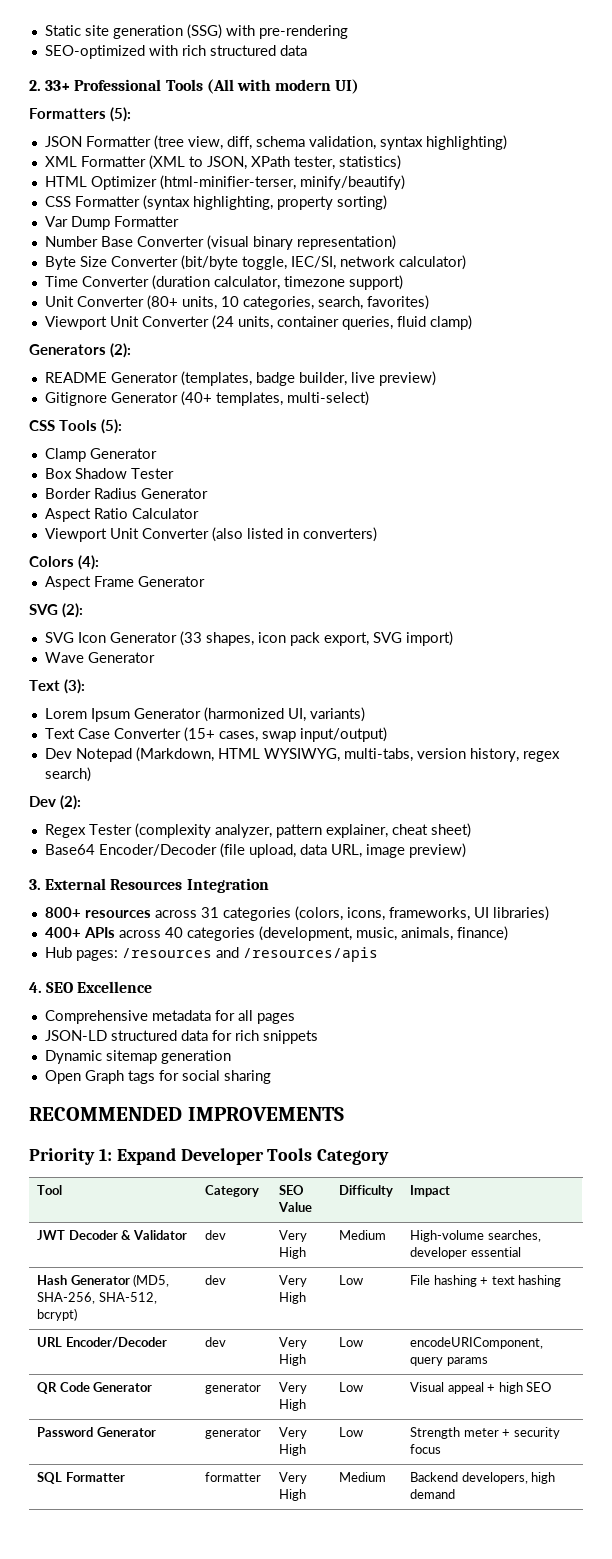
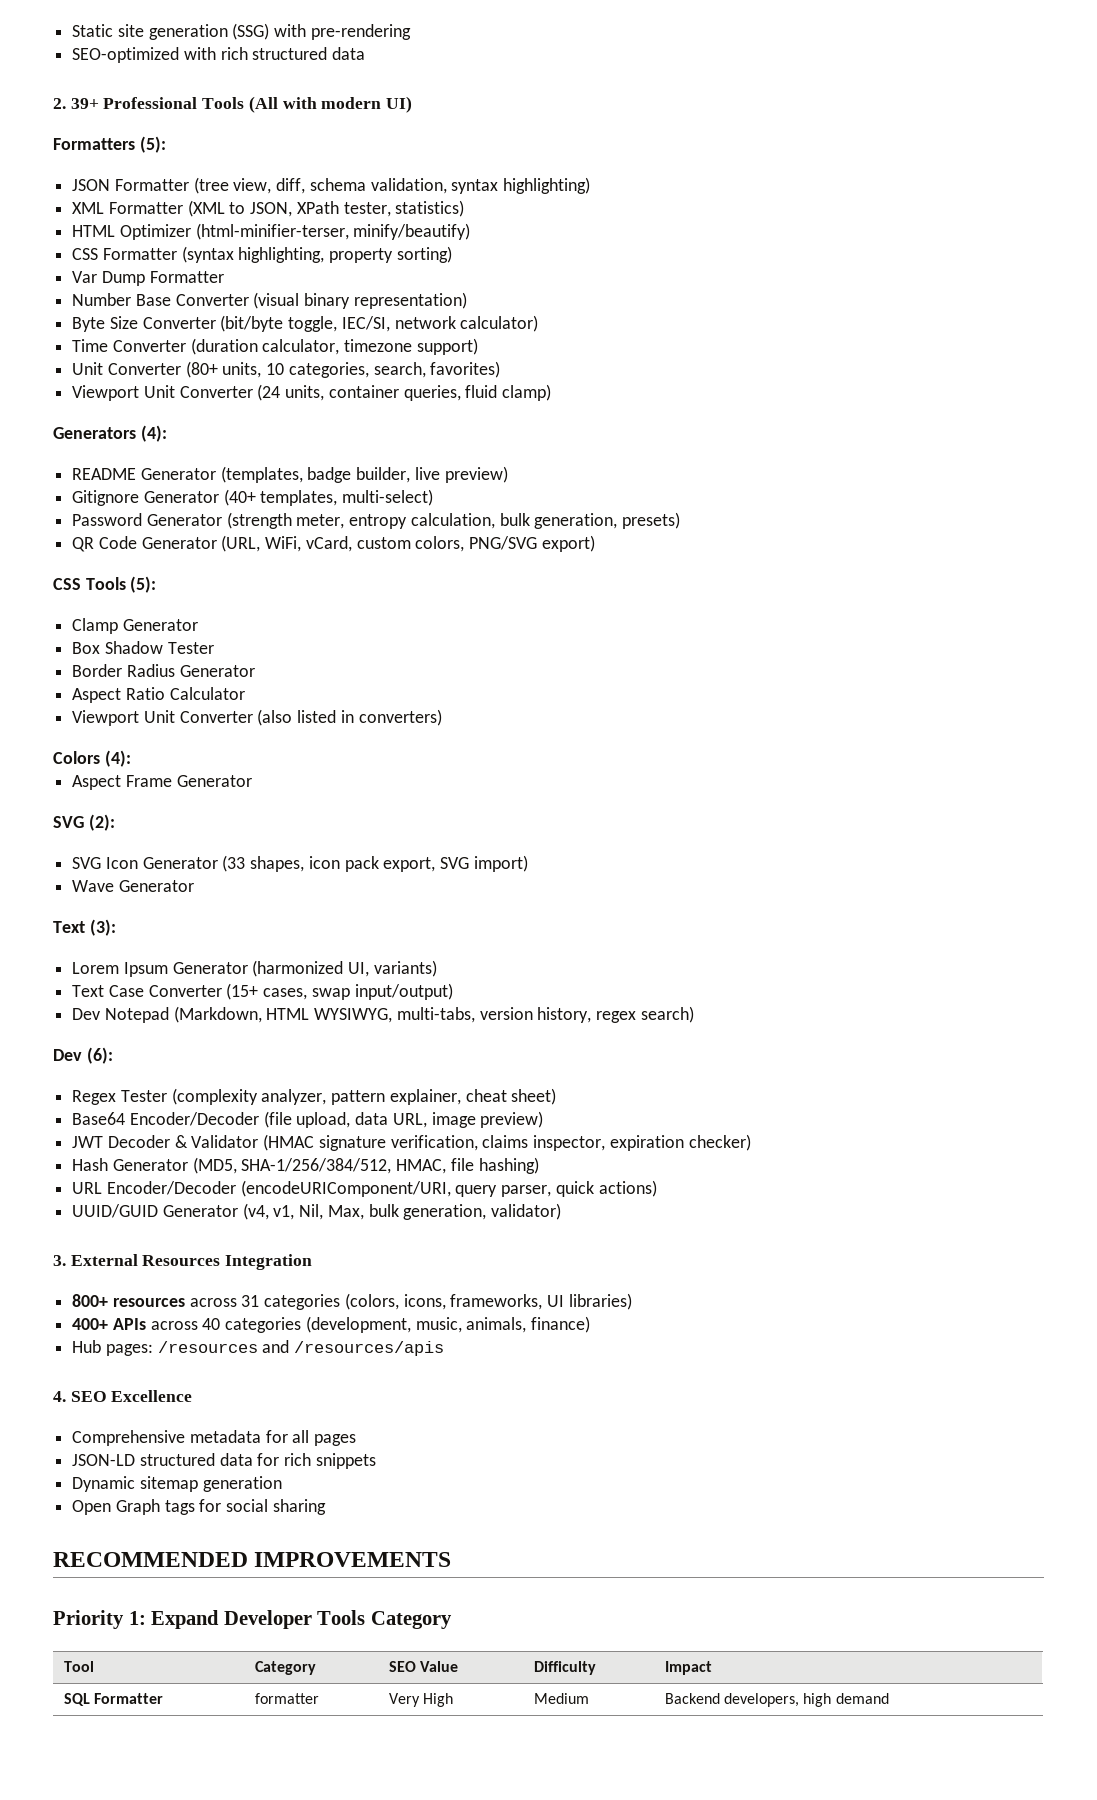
- 2. 33+ Professional Tools (All with modern UI)
+ 2. 39+ Professional Tools (All with modern UI)
- Generators (2):
+ Generators (4):
+ Password Generator (strength meter, entropy calculation, bulk generation, presets)
+ QR Code Generator (URL, WiFi, vCard, custom colors, PNG/SVG export)
- Dev (2):
+ Dev (6):
+ JWT Decoder & Validator (HMAC signature verification, claims inspector, expiration checker)
+ Hash Generator (MD5, SHA-1/256/384/512, HMAC, file hashing)
+ URL Encoder/Decoder (encodeURIComponent/URI, query parser, quick actions)
+ UUID/GUID Generator (v4, v1, Nil, Max, bulk generation, validator)
- JWT Decoder & Validator | dev | Very High | Medium | High-volume searches, developer essential
- Hash Generator (MD5, SHA-256, SHA-512, bcrypt) | dev | Very High | Low | File hashing + text hashing
- URL Encoder/Decoder | dev | Very High | Low | encodeURIComponent, query params
- QR Code Generator | generator | Very High | Low | Visual appeal + high SEO
- Password Generator | generator | Very High | Low | Strength meter + security focus

